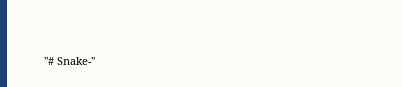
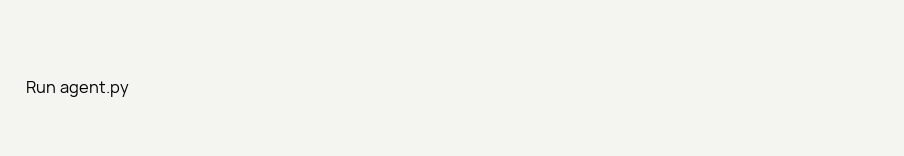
- "# Snake-"
+ Run agent.py

